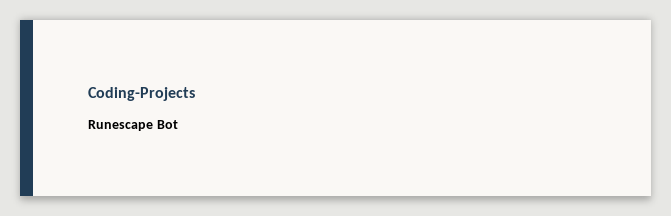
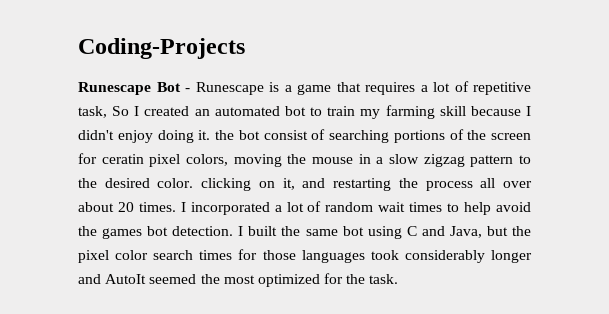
- Runescape Bot
+ Runescape Bot - Runescape is a game that requires a lot of repetitive task, So I created an automated bot to train my farming skill because I didn't enjoy doing it. the bot consist of searching portions of the screen for ceratin pixel colors, moving the mouse in a slow zigzag pattern to the desired color. clicking on it, and restarting the process all over about 20 times. I incorporated a lot of random wait times to help avoid the games bot detection. I built the same bot using C and Java, but the pixel color search times for those languages took considerably longer and AutoIt seemed the most optimized for the task.

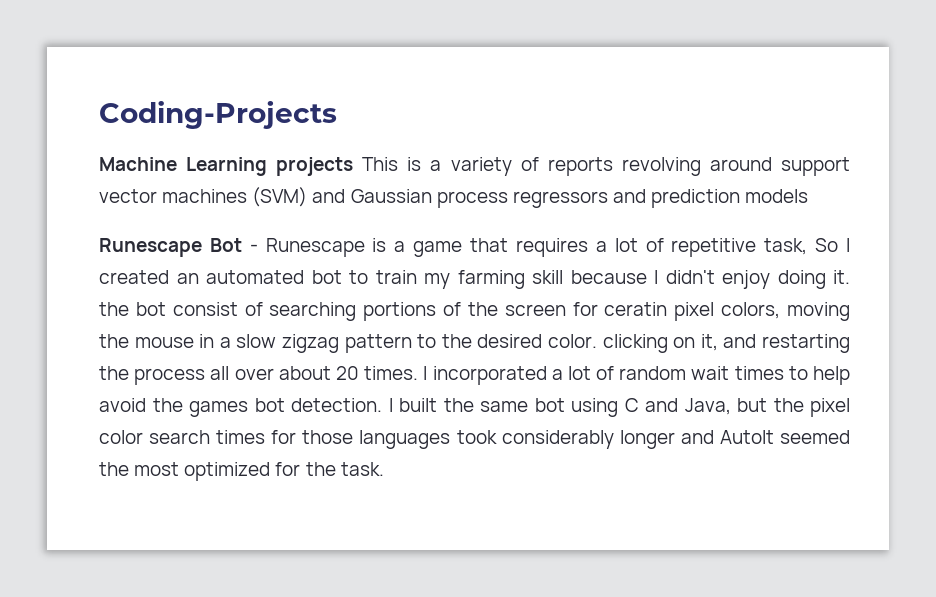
+ Machine Learning projects This is a variety of reports revolving around support vector machines (SVM) and Gaussian process regressors and prediction models

